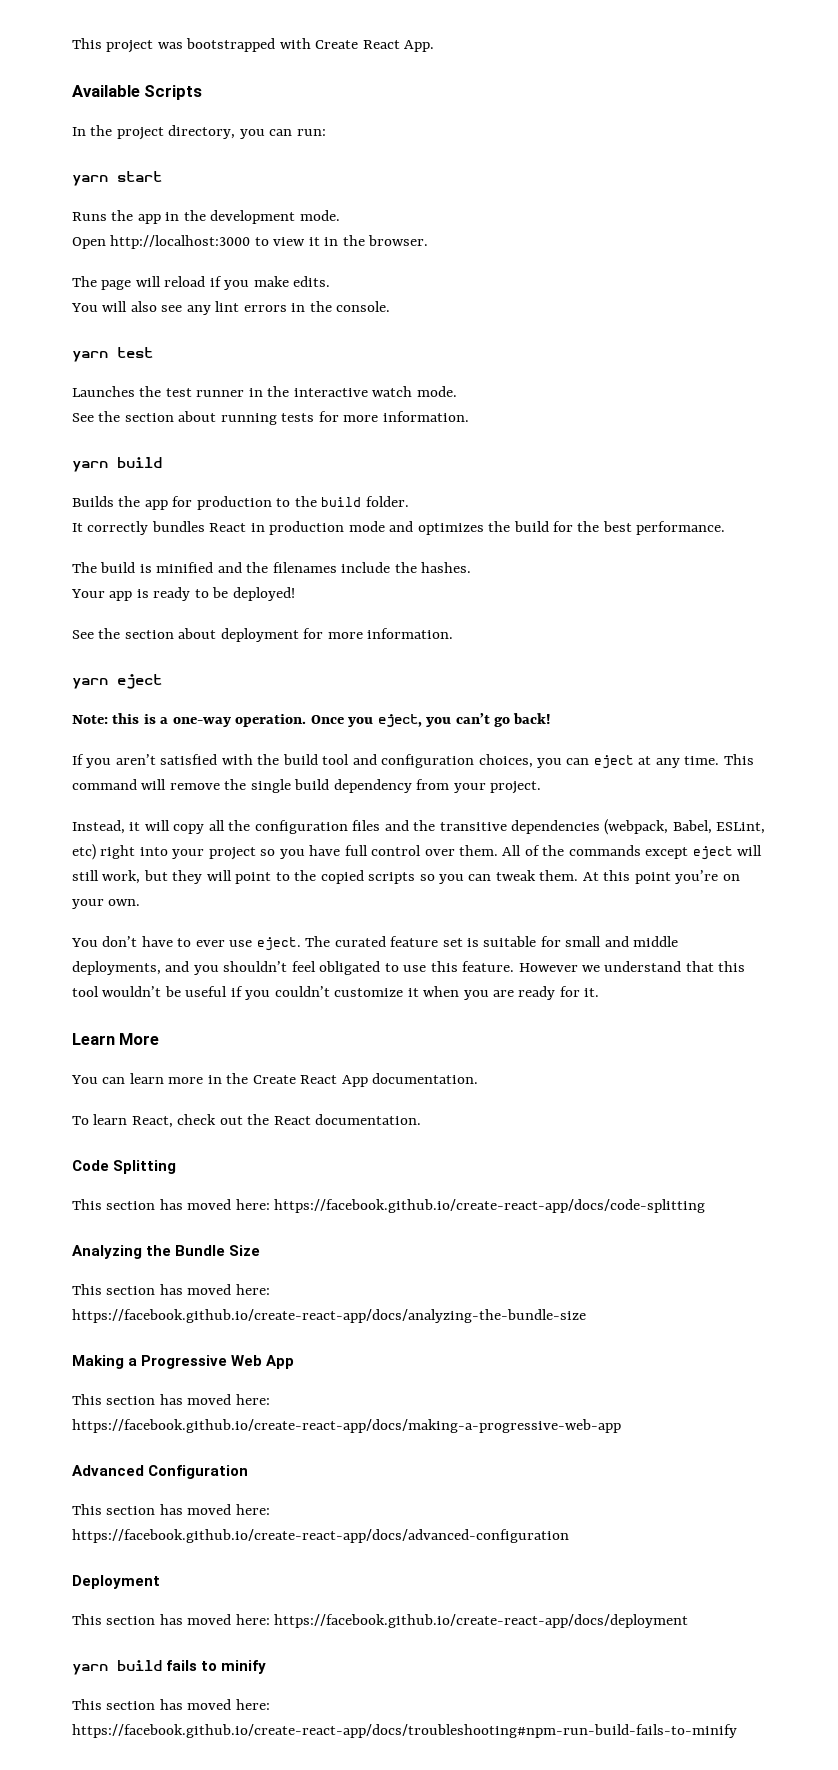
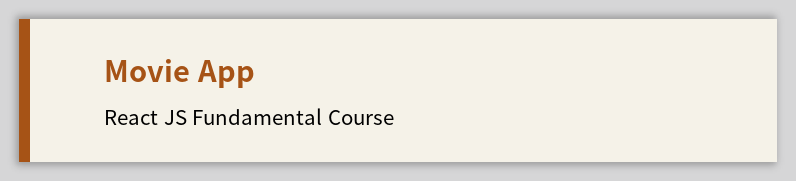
- This project was bootstrapped with Create React App.
- Available Scripts
- In the project directory, you can run:
- yarn start
- Runs the app in the development mode.
- Open http://localhost:3000 to view it in the browser.
- The page will reload if you make edits.
- You will also see any lint errors in the console.
- yarn test
- Launches the test runner in the interactive watch mode.
- See the section about running tests for more information.
- yarn build
- Builds the app for production to the build folder.
- It correctly bundles React in production mode and optimizes the build for the best performance.
- The build is minified and the filenames include the hashes.
- Your app is ready to be deployed!
- See the section about deployment for more information.
- yarn eject
- Note: this is a one-way operation. Once you eject, you can’t go back!
- If you aren’t satisfied with the build tool and configuration choices, you can eject at any time. This command will remove the single build dependency from your project.
- Instead, it will copy all the configuration files and the transitive dependencies (webpack, Babel, ESLint, etc) right into your project so you have full control over them. All of the commands except eject will still work, but they will point to the copied scripts so you can tweak them. At this point you’re on your own.
- You don’t have to ever use eject. The curated feature set is suitable for small and middle deployments, and you shouldn’t feel obligated to use this feature. However we understand that this tool wouldn’t be useful if you couldn’t customize it when you are ready for it.
- Learn More
- You can learn more in the Create React App documentation.
- To learn React, check out the React documentation.
- Code Splitting
- This section has moved here: https://facebook.github.io/create-react-app/docs/code-splitting
- Analyzing the Bundle Size
- This section has moved here: https://facebook.github.io/create-react-app/docs/analyzing-the-bundle-size
- Making a Progressive Web App
- This section has moved here: https://facebook.github.io/create-react-app/docs/making-a-progressive-web-app
- Advanced Configuration
- This section has moved here: https://facebook.github.io/create-react-app/docs/advanced-configuration
- Deployment
- This section has moved here: https://facebook.github.io/create-react-app/docs/deployment
- yarn build fails to minify
- This section has moved here: https://facebook.github.io/create-react-app/docs/troubleshooting#npm-run-build-fails-to-minify
+ Movie App
+ React JS Fundamental Course

